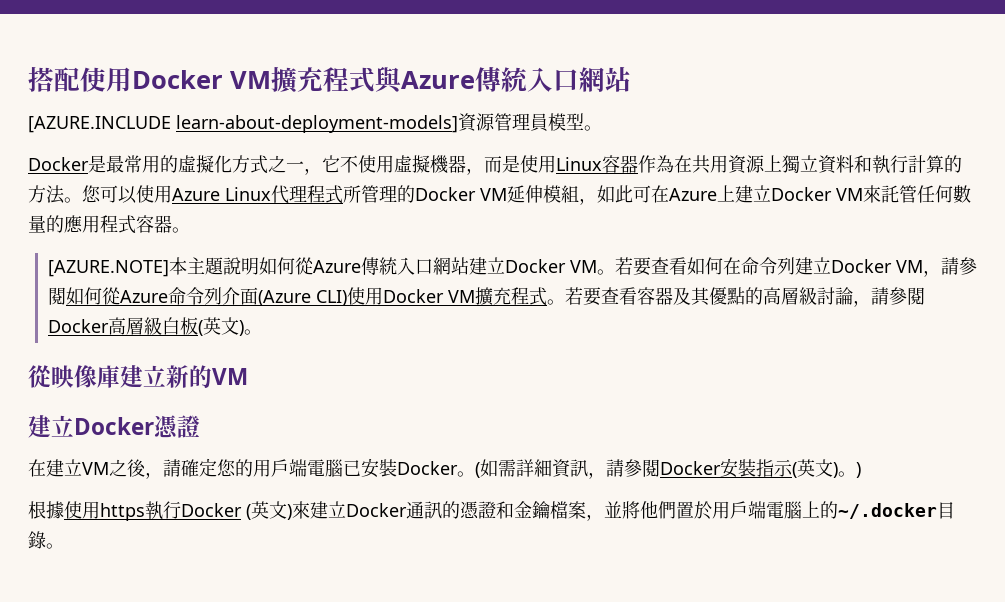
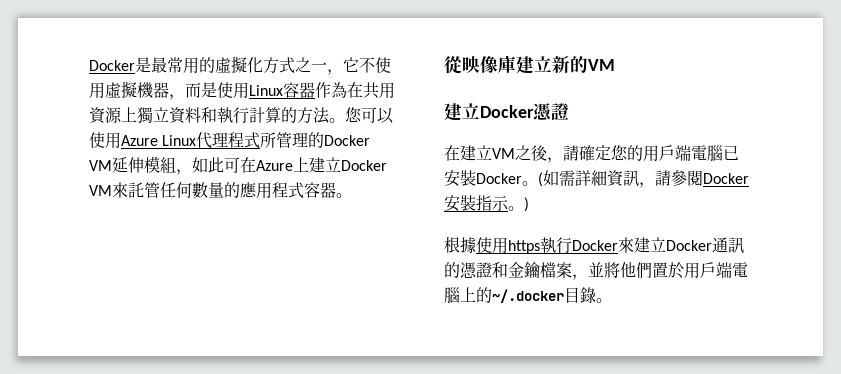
- 搭配使用Docker VM擴充程式與Azure傳統入口網站
- [AZURE.INCLUDE learn-about-deployment-models]資源管理員模型。
- [AZURE.NOTE]本主題說明如何從Azure傳統入口網站建立Docker VM。若要查看如何在命令列建立Docker VM，請參閱如何從Azure命令列介面(Azure CLI)使用Docker VM擴充程式。若要查看容器及其優點的高層級討論，請參閱Docker高層級白板(英文)。
- (如需詳細資訊，請參閱Docker安裝指示(英文)。)
+ (如需詳細資訊，請參閱Docker安裝指示。)
- 根據使用https執行Docker (英文)來建立Docker通訊的憑證和金鑰檔案，並將他們置於用戶端電腦上的~/.docker目錄。
+ 根據使用https執行Docker來建立Docker通訊的憑證和金鑰檔案，並將他們置於用戶端電腦上的~/.docker目錄。

